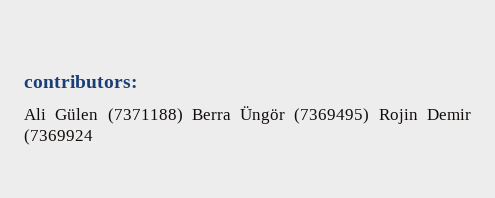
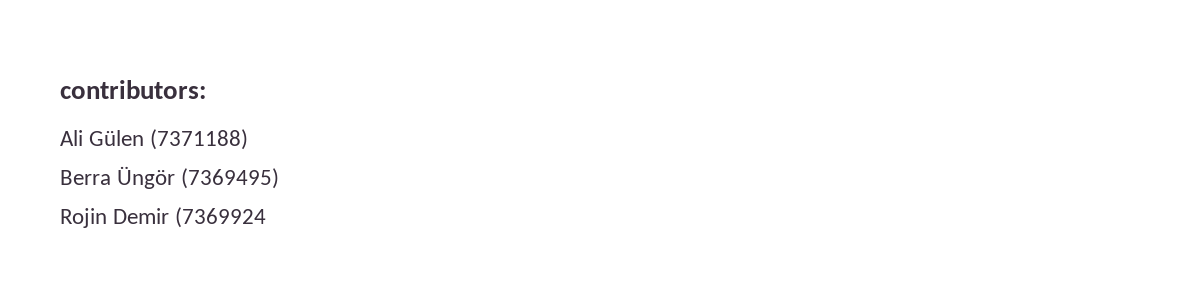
- Ali Gülen (7371188) Berra Üngör (7369495) Rojin Demir (7369924
+ Ali Gülen (7371188)
+ Berra Üngör (7369495)
+ Rojin Demir (7369924

